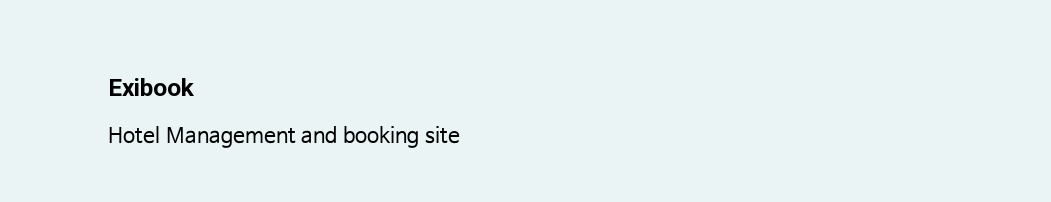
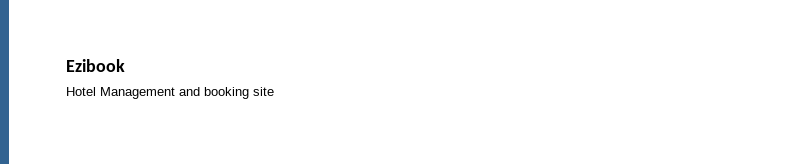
- Exibook
+ Ezibook

